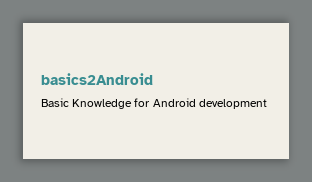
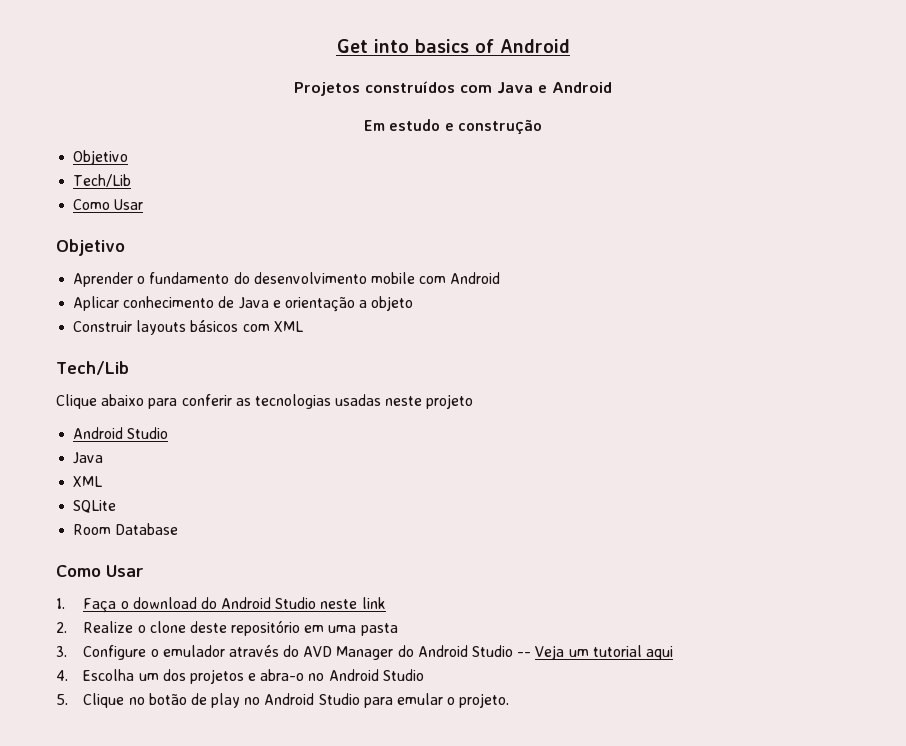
- basics2Android
- Basic Knowledge for Android development
+ Get into basics of Android
+ Projetos construídos com Java e Android
+ Em estudo e construção
+ Objetivo
+ Tech/Lib
+ Como Usar
+ Objetivo
+ Aprender o fundamento do desenvolvimento mobile com Android
+ Aplicar conhecimento de Java e orientação a objeto
+ Construir layouts básicos com XML
+ Tech/Lib
+ Clique abaixo para conferir as tecnologias usadas neste projeto
+ Android Studio
+ Java
+ XML
+ SQLite
+ Room Database
+ Como Usar
+ 1. Faça o download do Android Studio neste link
+ 2. Realize o clone deste repositório em uma pasta
+ 3. Configure o emulador através do AVD Manager do Android Studio -- Veja um tutorial aqui
+ 4. Escolha um dos projetos e abra-o no Android Studio
+ 5. Clique no botão de play no Android Studio para emular o projeto.

